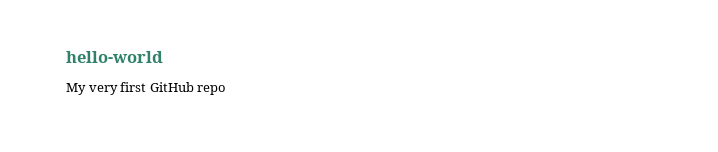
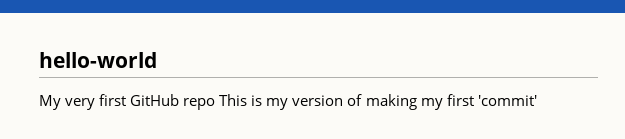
- My very first GitHub repo
+ My very first GitHub repo This is my version of making my first 'commit'

